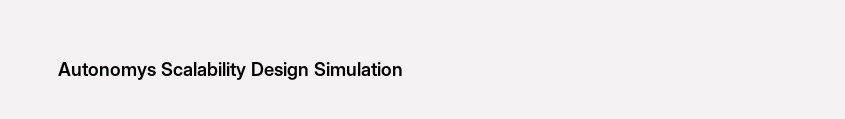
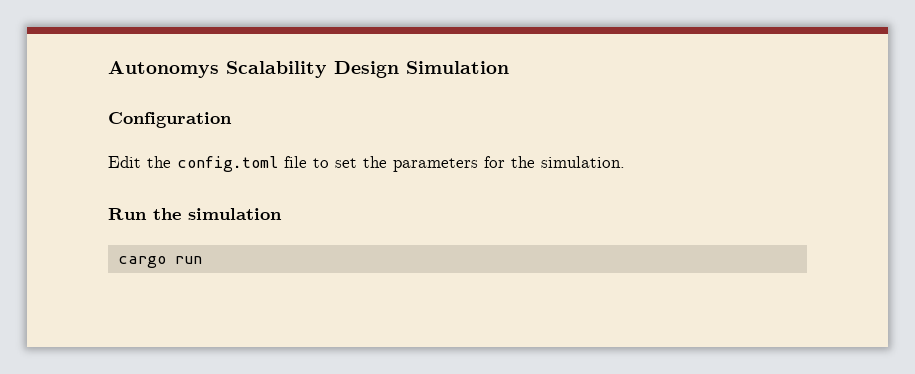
+ Configuration
+ Edit the config.toml file to set the parameters for the simulation.
+ Run the simulation
+ cargo run

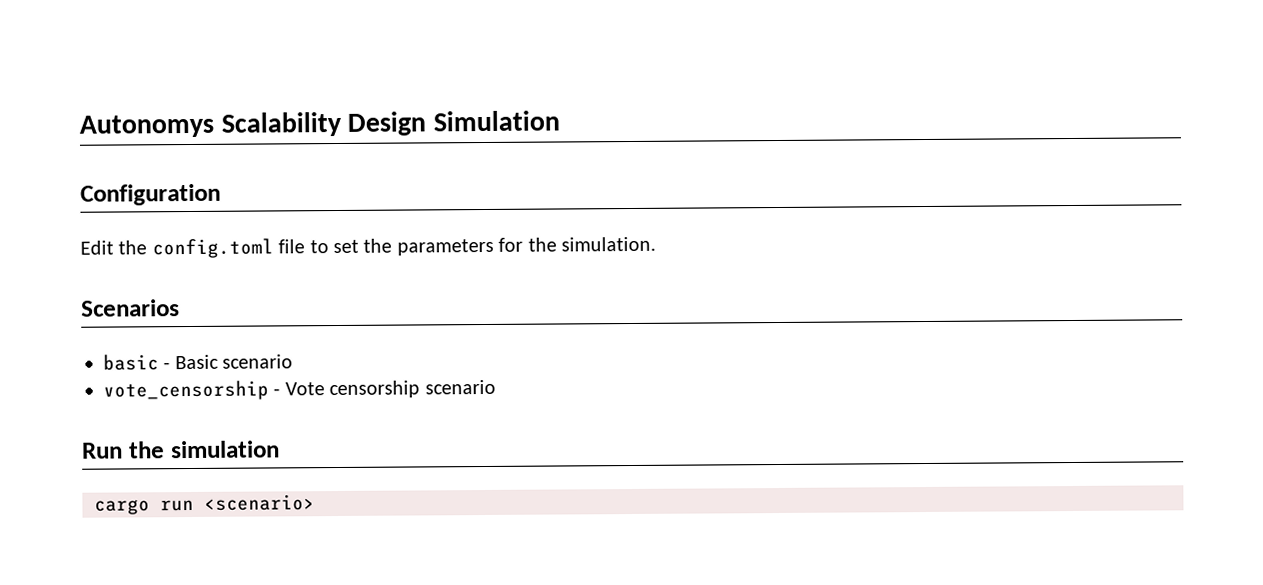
+ Scenarios
+ basic - Basic scenario
+ vote_censorship - Vote censorship scenario
- cargo run
+ cargo run <scenario>

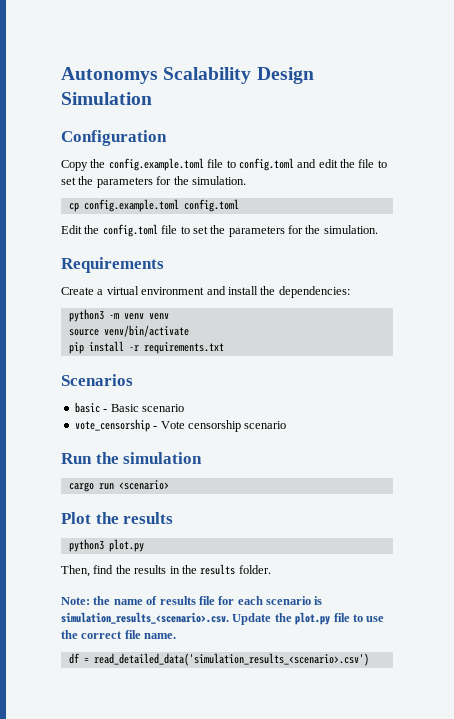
+ Copy the config.example.toml file to config.toml and edit the file to set the parameters for the simulation.
+ cp config.example.toml config.toml
+ Requirements
+ Create a virtual environment and install the dependencies:
+ python3 -m venv venv
+ source venv/bin/activate
+ pip install -r requirements.txt
+ Plot the results
+ python3 plot.py
+ Then, find the results in the results folder.
+ Note: the name of results file for each scenario is simulation_results_<scenario>.csv. Update the plot.py file to use the correct file name.
+ df = read_detailed_data('simulation_results_<scenario>.csv')

